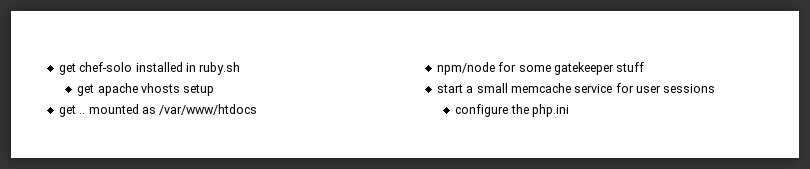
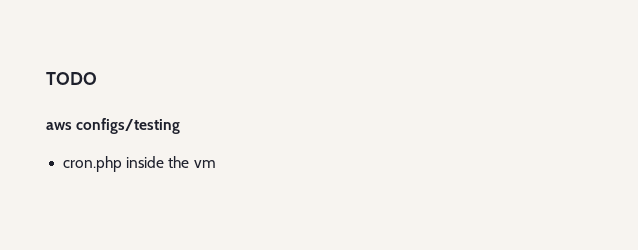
- get chef-solo installed in ruby.sh
- get apache vhosts setup
- get .. mounted as /var/www/htdocs
- npm/node for some gatekeeper stuff
- start a small memcache service for user sessions
- configure the php.ini
+ TODO
+ aws configs/testing
+ cron.php inside the vm

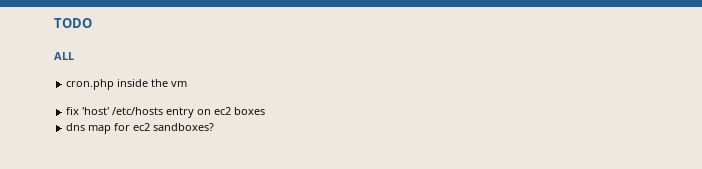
- aws configs/testing
+ ALL
+ fix 'host' /etc/hosts entry on ec2 boxes
+ dns map for ec2 sandboxes?

